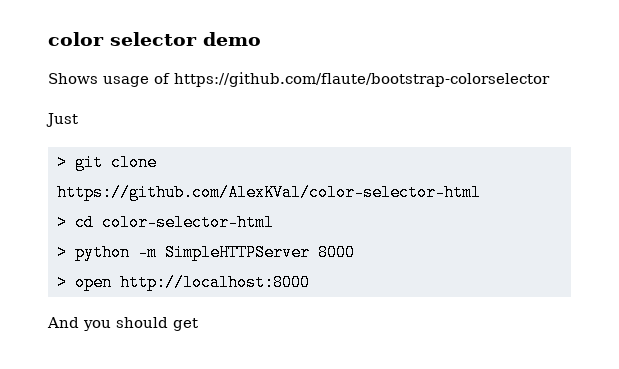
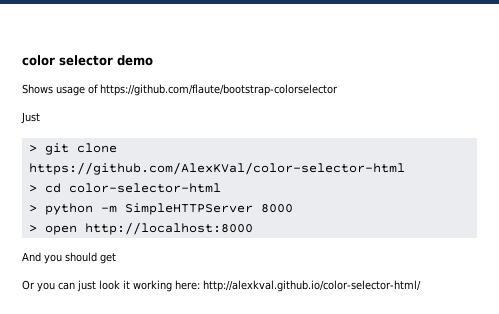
+ Or you can just look it working here: http://alexkval.github.io/color-selector-html/

